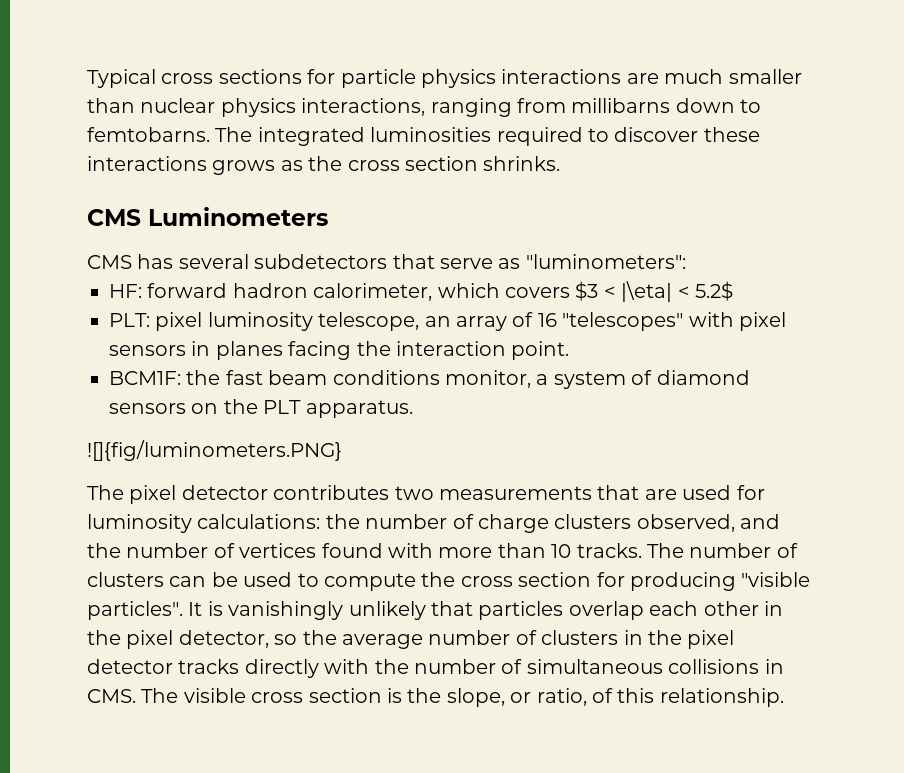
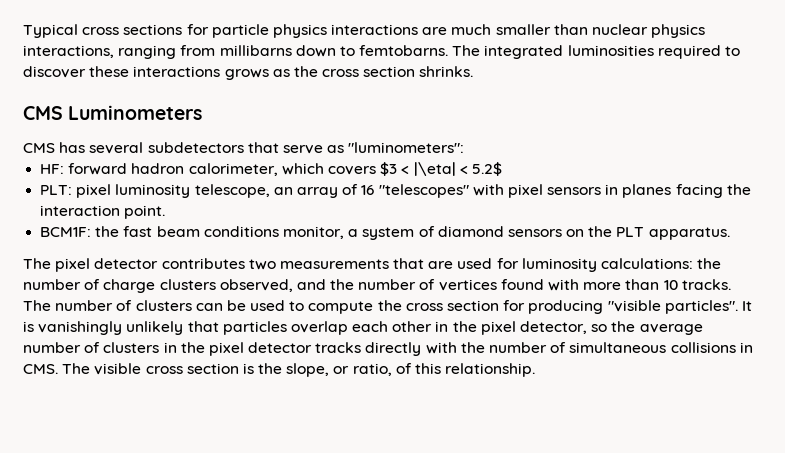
- ![]{fig/luminometers.PNG}

